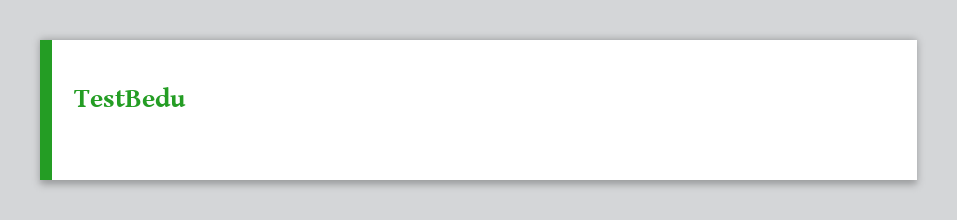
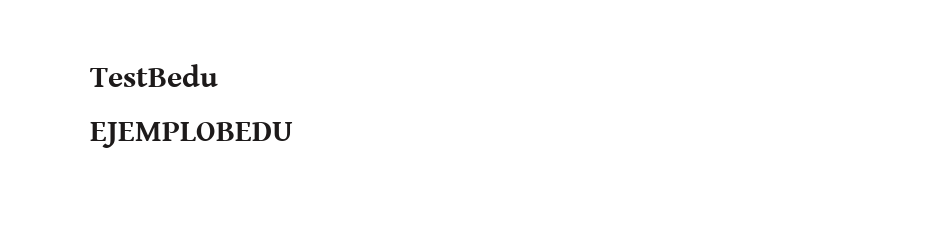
+ EJEMPLOBEDU

